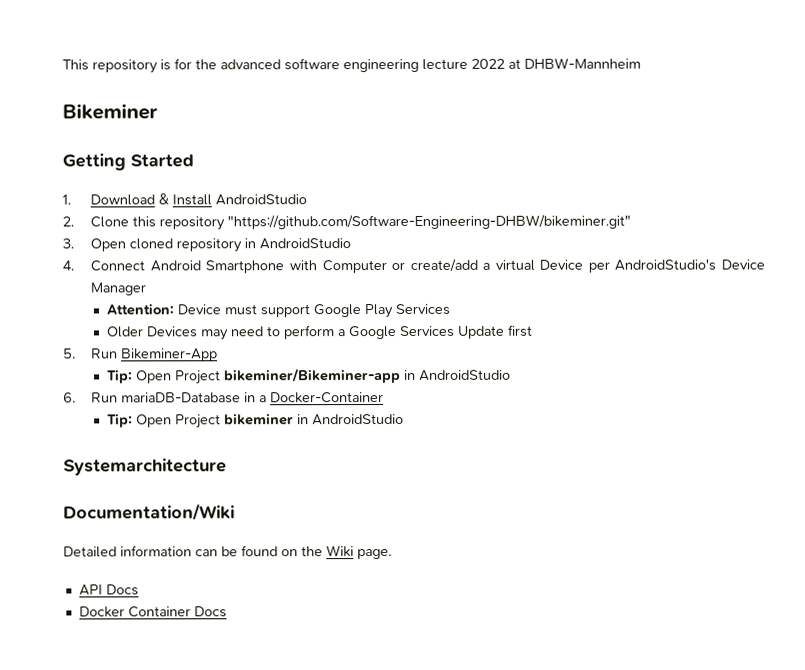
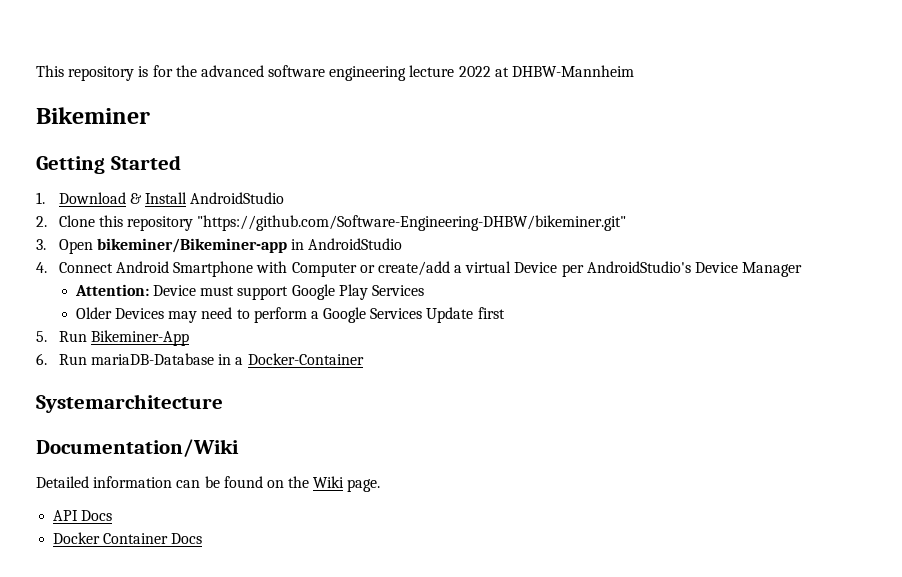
- 3. Open cloned repository in AndroidStudio
+ 3. Open bikeminer/Bikeminer-app in AndroidStudio
- Tip: Open Project bikeminer/Bikeminer-app in AndroidStudio
- Tip: Open Project bikeminer in AndroidStudio

